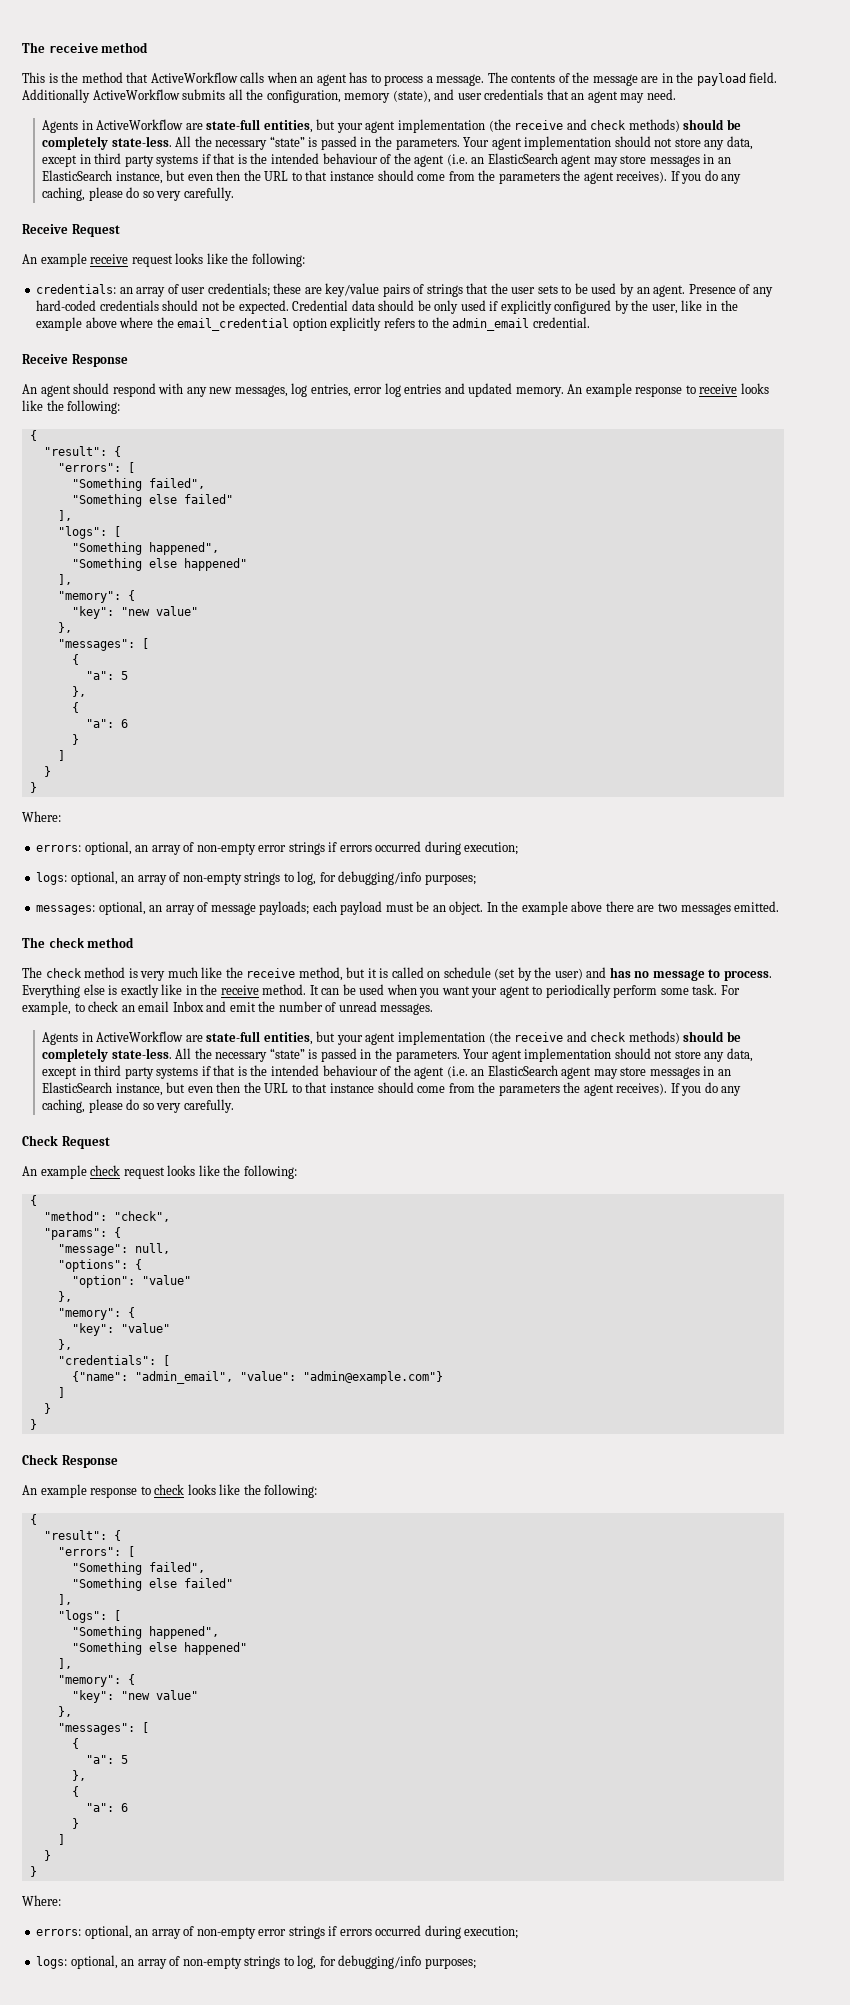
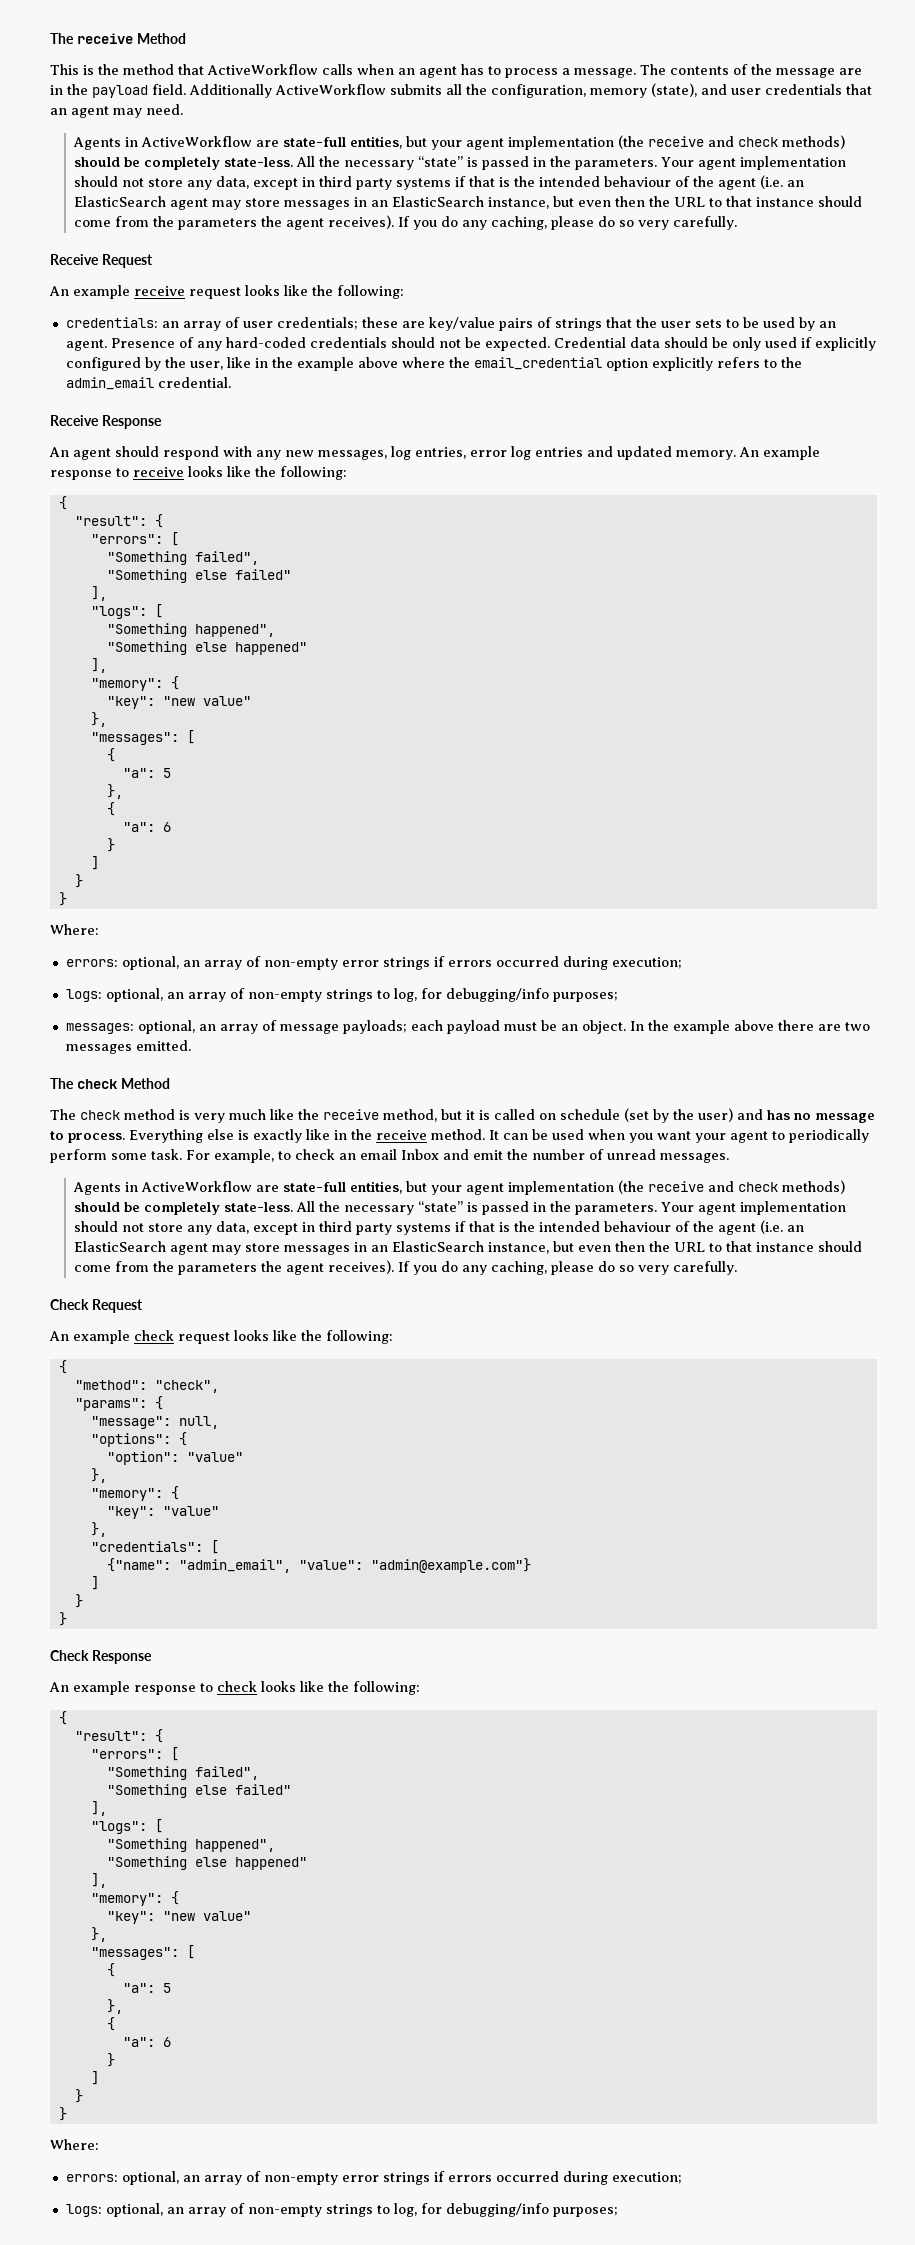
- The receive method
+ The receive Method
  In the example above there are two messages emitted.
- The check method
+ The check Method

